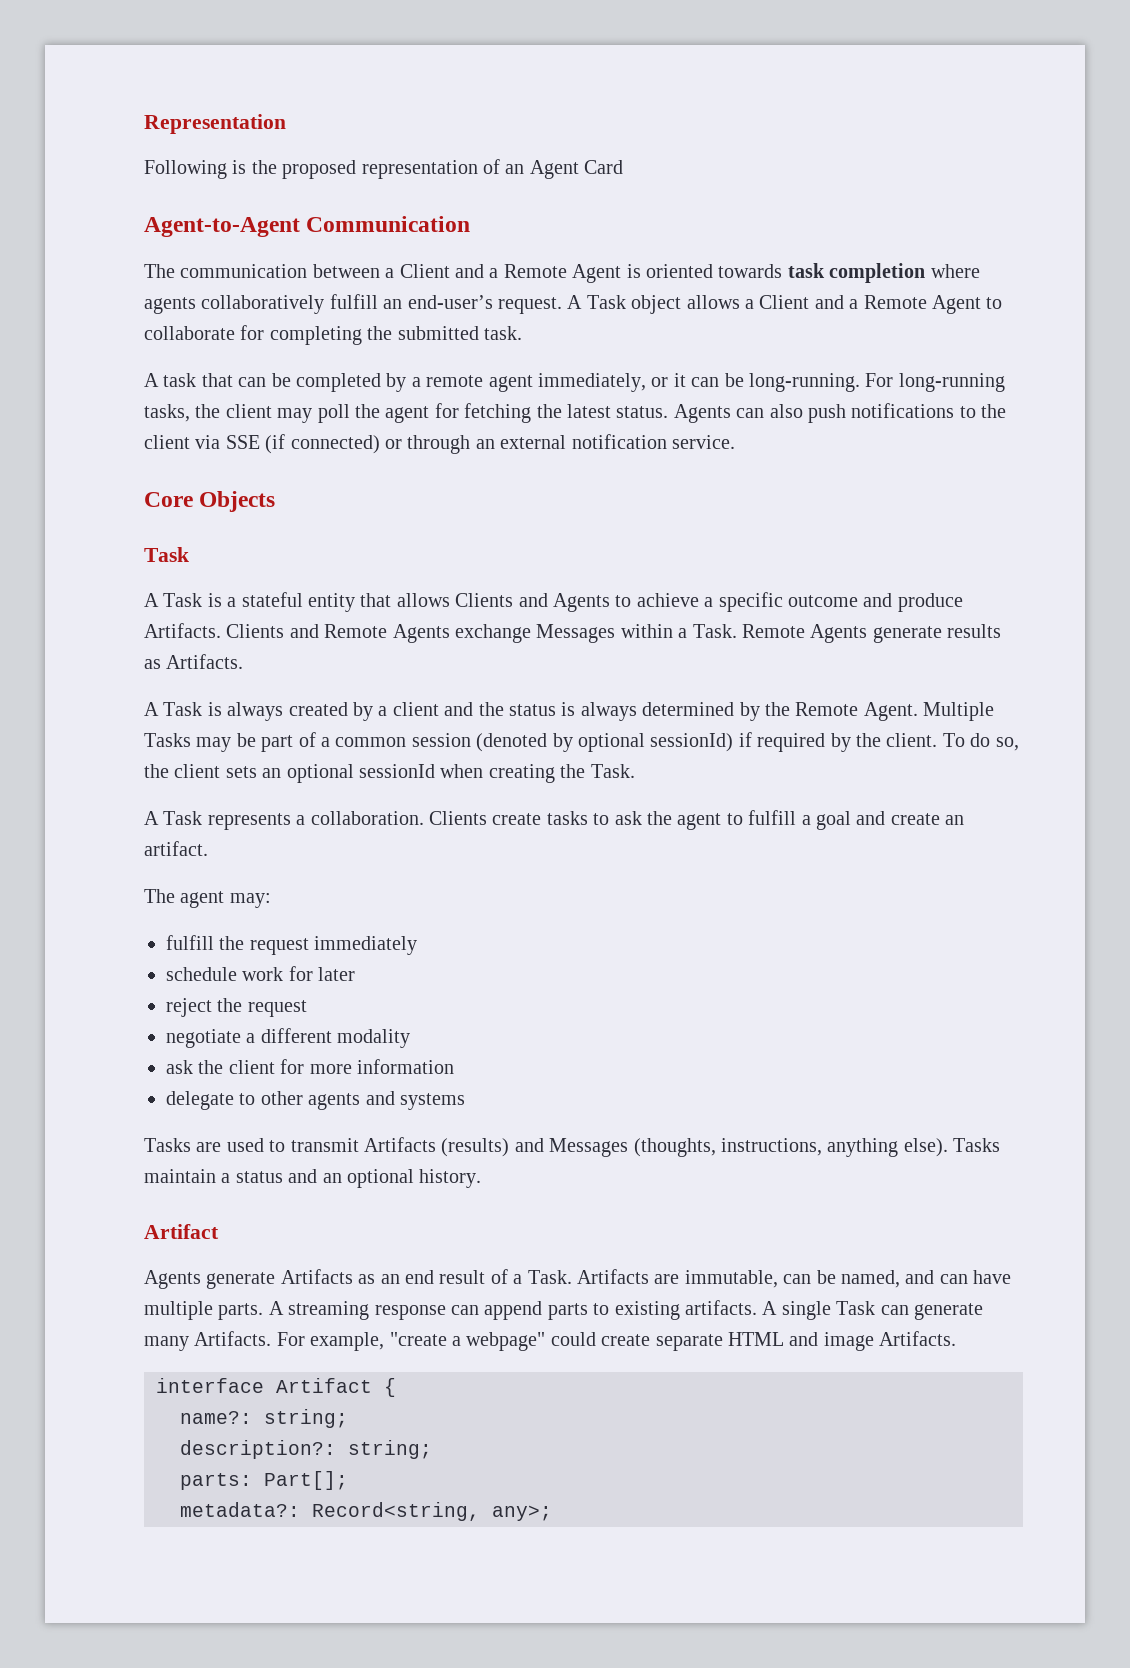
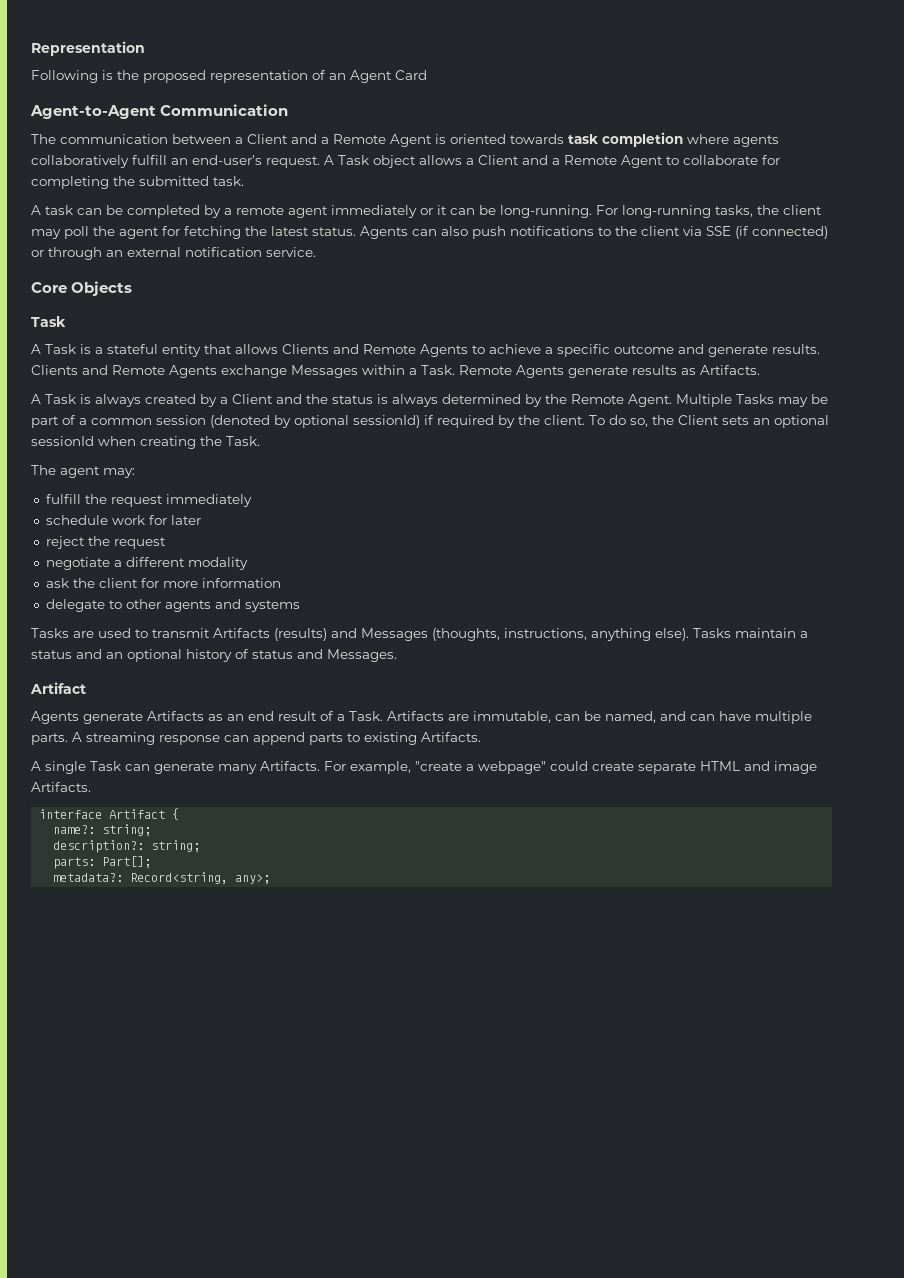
- A task that can be completed by a remote agent immediately, or it can be long-running.
+ A task can be completed by a remote agent immediately or it can be long-running.
- A Task is a stateful entity that allows Clients and Agents to achieve a specific outcome and produce Artifacts.
+ A Task is a stateful entity that allows Clients and Remote Agents to achieve a specific outcome and generate results.
- A Task is always created by a client and the status is always determined by the Remote Agent.
+ A Task is always created by a Client and the status is always determined by the Remote Agent.
- To do so, the client sets an optional sessionId when creating the Task.
+ To do so, the Client sets an optional sessionId when creating the Task.
- A Task represents a collaboration. Clients create tasks to ask the agent to fulfill a goal and create an artifact.
- Tasks maintain a status and an optional history.
+ Tasks maintain a status and an optional history of status and Messages.
- A streaming response can append parts to existing artifacts. A single Task can generate many Artifacts.
+ A streaming response can append parts to existing Artifacts.
+ A single Task can generate many Artifacts.

